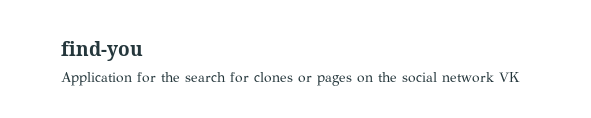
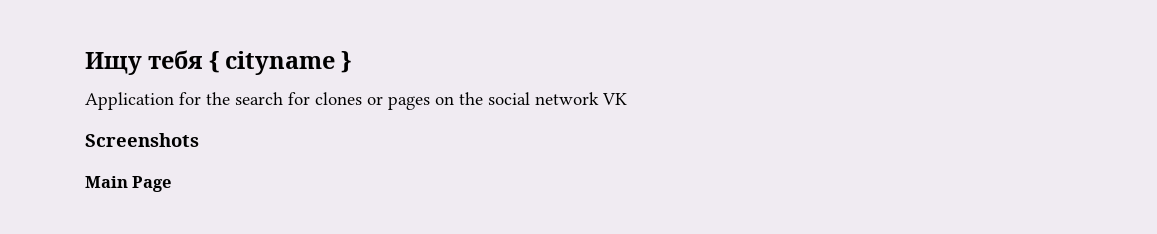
- find-you
+ Ищу тебя { cityname }
+ Screenshots
+ Main Page

